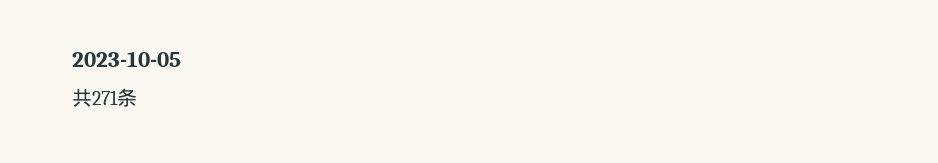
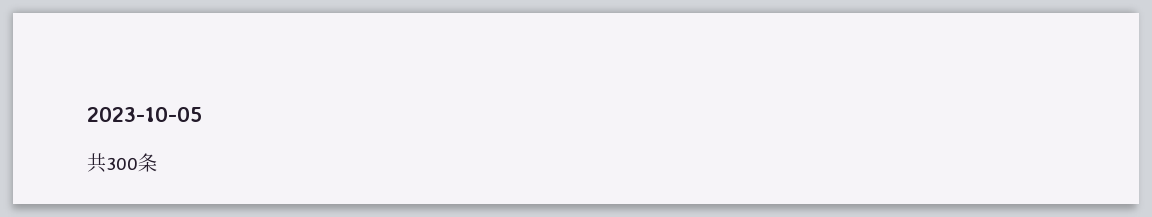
- 共271条
+ 共300条

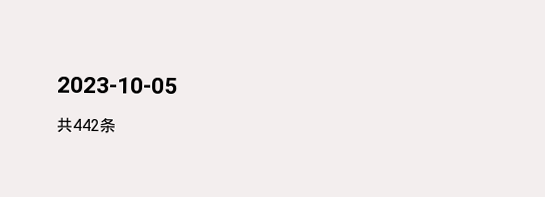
- 共300条
+ 共442条

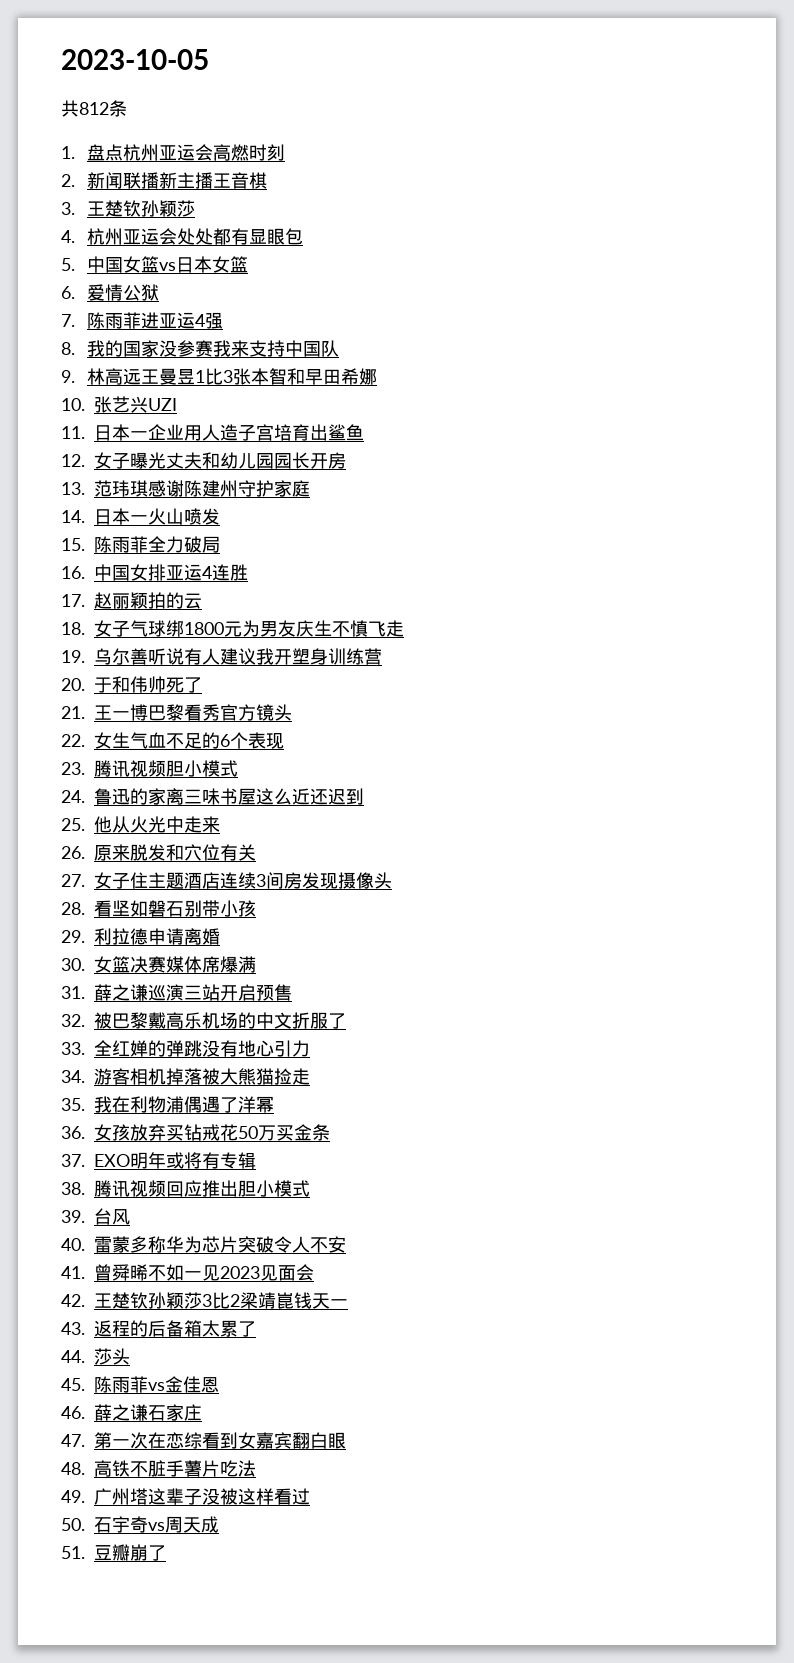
- 共442条
+ 共812条
+ 1.盘点杭州亚运会高燃时刻
+ 2.新闻联播新主播王音棋
+ 3.王楚钦孙颖莎
+ 4.杭州亚运会处处都有显眼包
+ 5.中国女篮vs日本女篮
+ 6.爱情公狱
+ 7.陈雨菲进亚运4强
+ 8.我的国家没参赛我来支持中国队
+ 9.林高远王曼昱1比3张本智和早田希娜
+ 10.张艺兴UZI
+ 11.日本一企业用人造子宫培育出鲨鱼
+ 12.女子曝光丈夫和幼儿园园长开房
+ 13.范玮琪感谢陈建州守护家庭
+ 14.日本一火山喷发
+ 15.陈雨菲全力破局
+ 16.中国女排亚运4连胜
+ 17.赵丽颖拍的云
+ 18.女子气球绑1800元为男友庆生不慎飞走
+ 19.乌尔善听说有人建议我开塑身训练营
+ 20.于和伟帅死了
+ 21.王一博巴黎看秀官方镜头
+ 22.女生气血不足的6个表现
+ 23.腾讯视频胆小模式
+ 24.鲁迅的家离三味书屋这么近还迟到
+ 25.他从火光中走来
+ 26.原来脱发和穴位有关
+ 27.女子住主题酒店连续3间房发现摄像头
+ 28.看坚如磐石别带小孩
+ 29.利拉德申请离婚
+ 30.女篮决赛媒体席爆满
+ 31.薛之谦巡演三站开启预售
+ 32.被巴黎戴高乐机场的中文折服了
+ 33.全红婵的弹跳没有地心引力
+ 34.游客相机掉落被大熊猫捡走
+ 35.我在利物浦偶遇了洋幂
+ 36.女孩放弃买钻戒花50万买金条
+ 37. EXO明年或将有专辑
+ 38.腾讯视频回应推出胆小模式
+ 39.台风
+ 40.雷蒙多称华为芯片突破令人不安
+ 41.曾舜晞不如一见2023见面会
+ 42.王楚钦孙颖莎3比2梁靖崑钱天一
+ 43.返程的后备箱太累了
+ 44.莎头
+ 45.陈雨菲vs金佳恩
+ 46.薛之谦石家庄
+ 47.第一次在恋综看到女嘉宾翻白眼
+ 48.高铁不脏手薯片吃法
+ 49.广州塔这辈子没被这样看过
+ 50.石宇奇vs周天成
+ 51.豆瓣崩了

